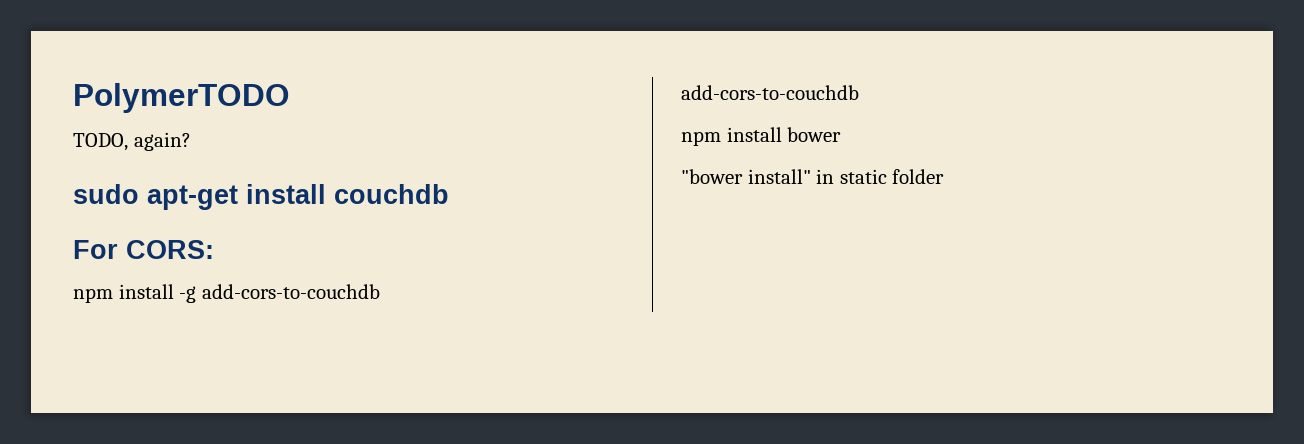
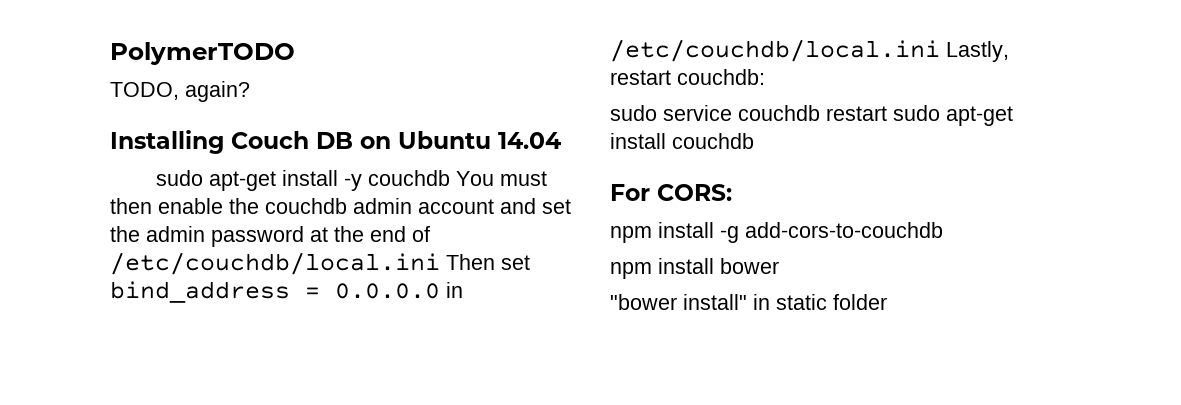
- sudo apt-get install couchdb
+ Installing Couch DB on Ubuntu 14.04
+ sudo apt-get install -y couchdb You must then enable the couchdb admin account and set the admin password at the end of /etc/couchdb/local.ini Then set bind_address = 0.0.0.0 in /etc/couchdb/local.ini Lastly, restart couchdb:
+ sudo service couchdb restart sudo apt-get install couchdb
  npm install -g add-cors-to-couchdb
- add-cors-to-couchdb

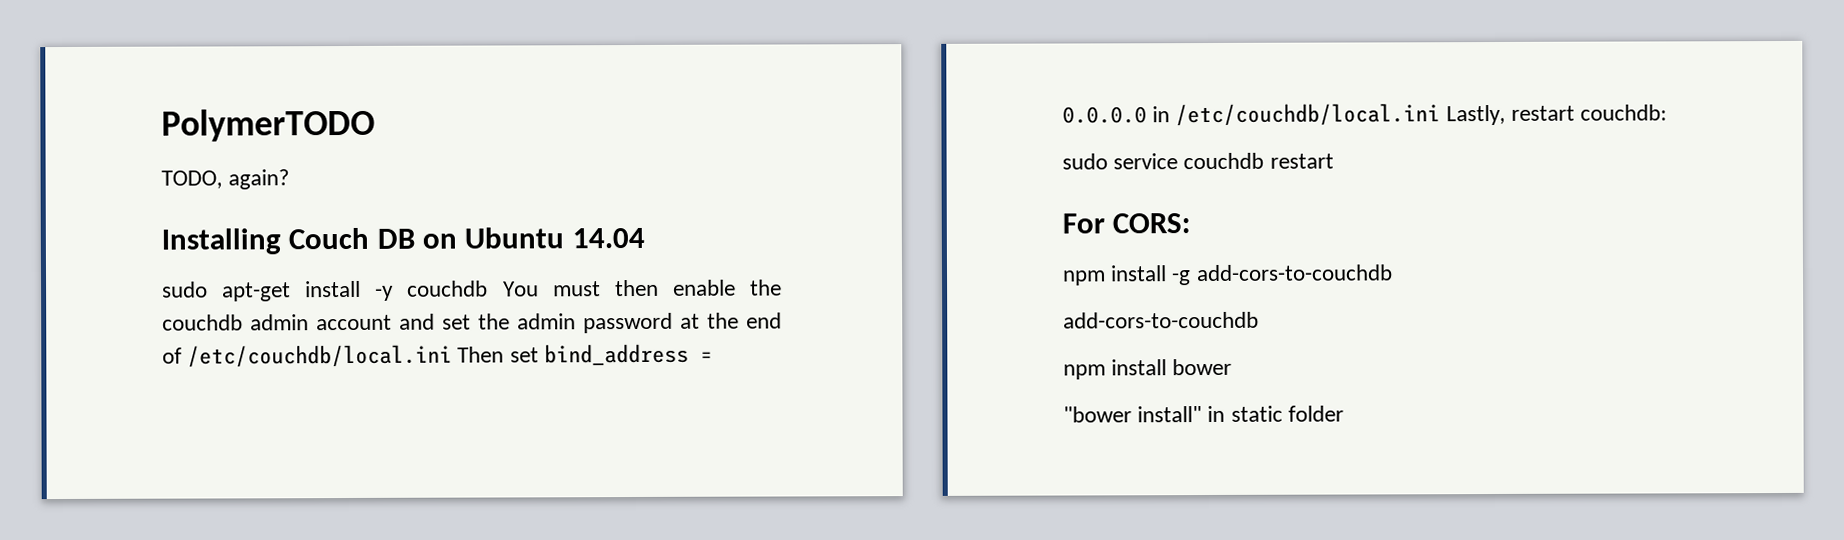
- sudo service couchdb restart sudo apt-get install couchdb
+ sudo service couchdb restart
  npm install -g add-cors-to-couchdb
+ add-cors-to-couchdb

